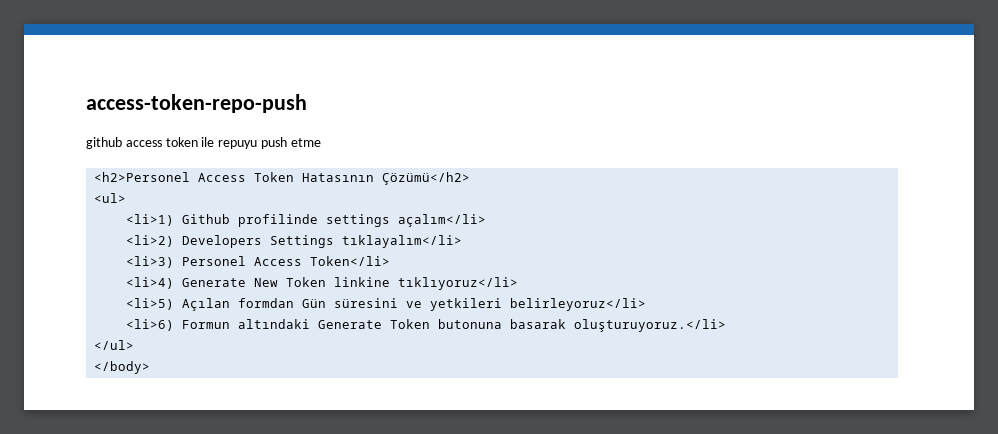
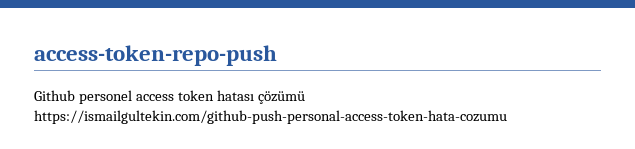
- github access token ile repuyu push etme
- <h2>Personel Access Token Hatasının Çözümü</h2>
- <ul>
- <li>1) Github profilinde settings açalım</li>
- <li>2) Developers Settings tıklayalım</li>
- <li>3) Personel Access Token</li>
- <li>4) Generate New Token linkine tıklıyoruz</li>
- <li>5) Açılan formdan Gün süresini ve yetkileri belirleyoruz</li>
- <li>6) Formun altındaki Generate Token butonuna basarak oluşturuyoruz.</li>
- </ul>
- </body>
+ Github personel access token hatası çözümü https://ismailgultekin.com/github-push-personal-access-token-hata-cozumu

